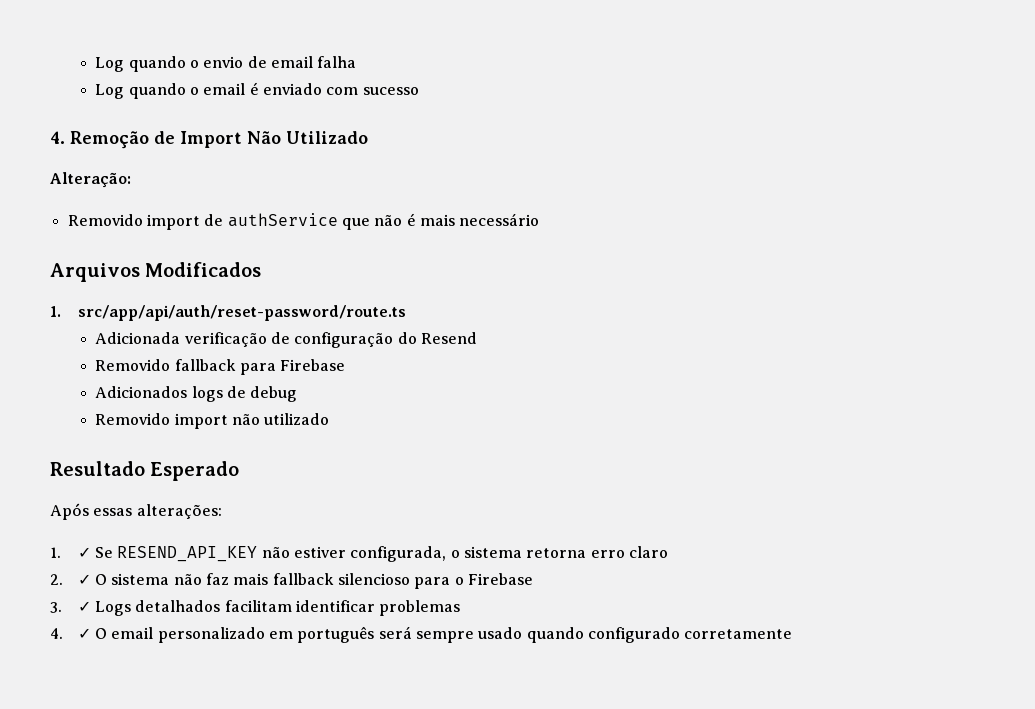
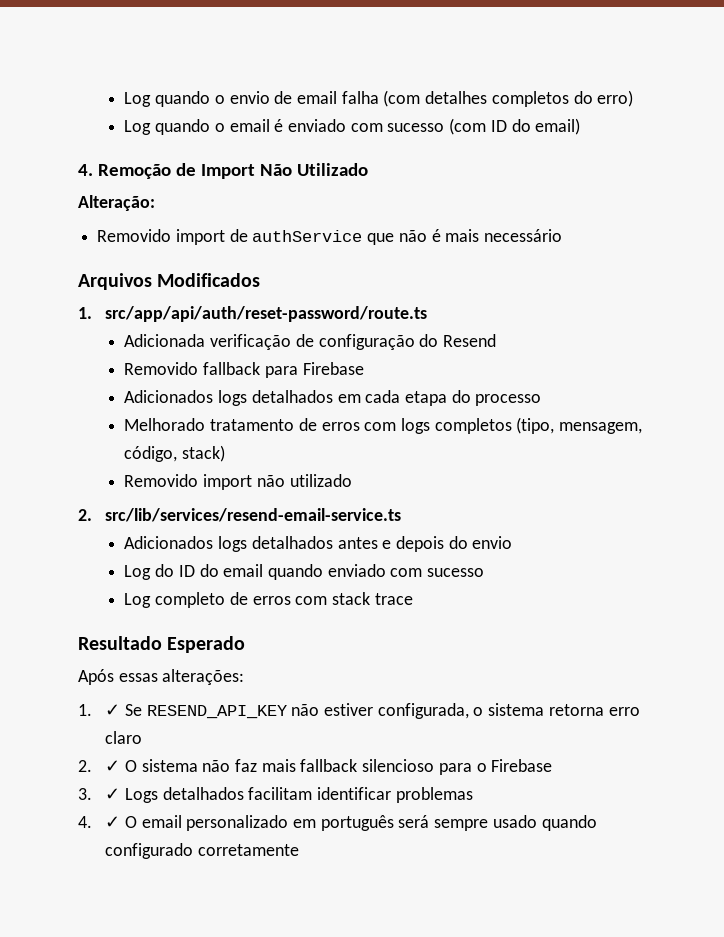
- Log quando o envio de email falha
+ Log quando o envio de email falha (com detalhes completos do erro)
- Log quando o email é enviado com sucesso
+ Log quando o email é enviado com sucesso (com ID do email)
- Adicionados logs de debug
+ Adicionados logs detalhados em cada etapa do processo
+ Melhorado tratamento de erros com logs completos (tipo, mensagem, código, stack)
  Removido import não utilizado
+ 2. src/lib/services/resend-email-service.ts
+ Adicionados logs detalhados antes e depois do envio
+ Log do ID do email quando enviado com sucesso
+ Log completo de erros com stack trace

